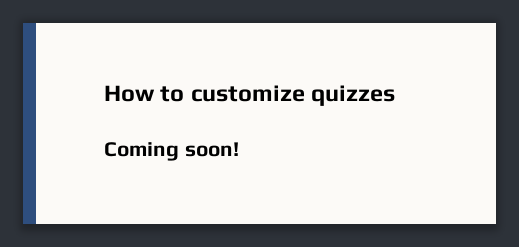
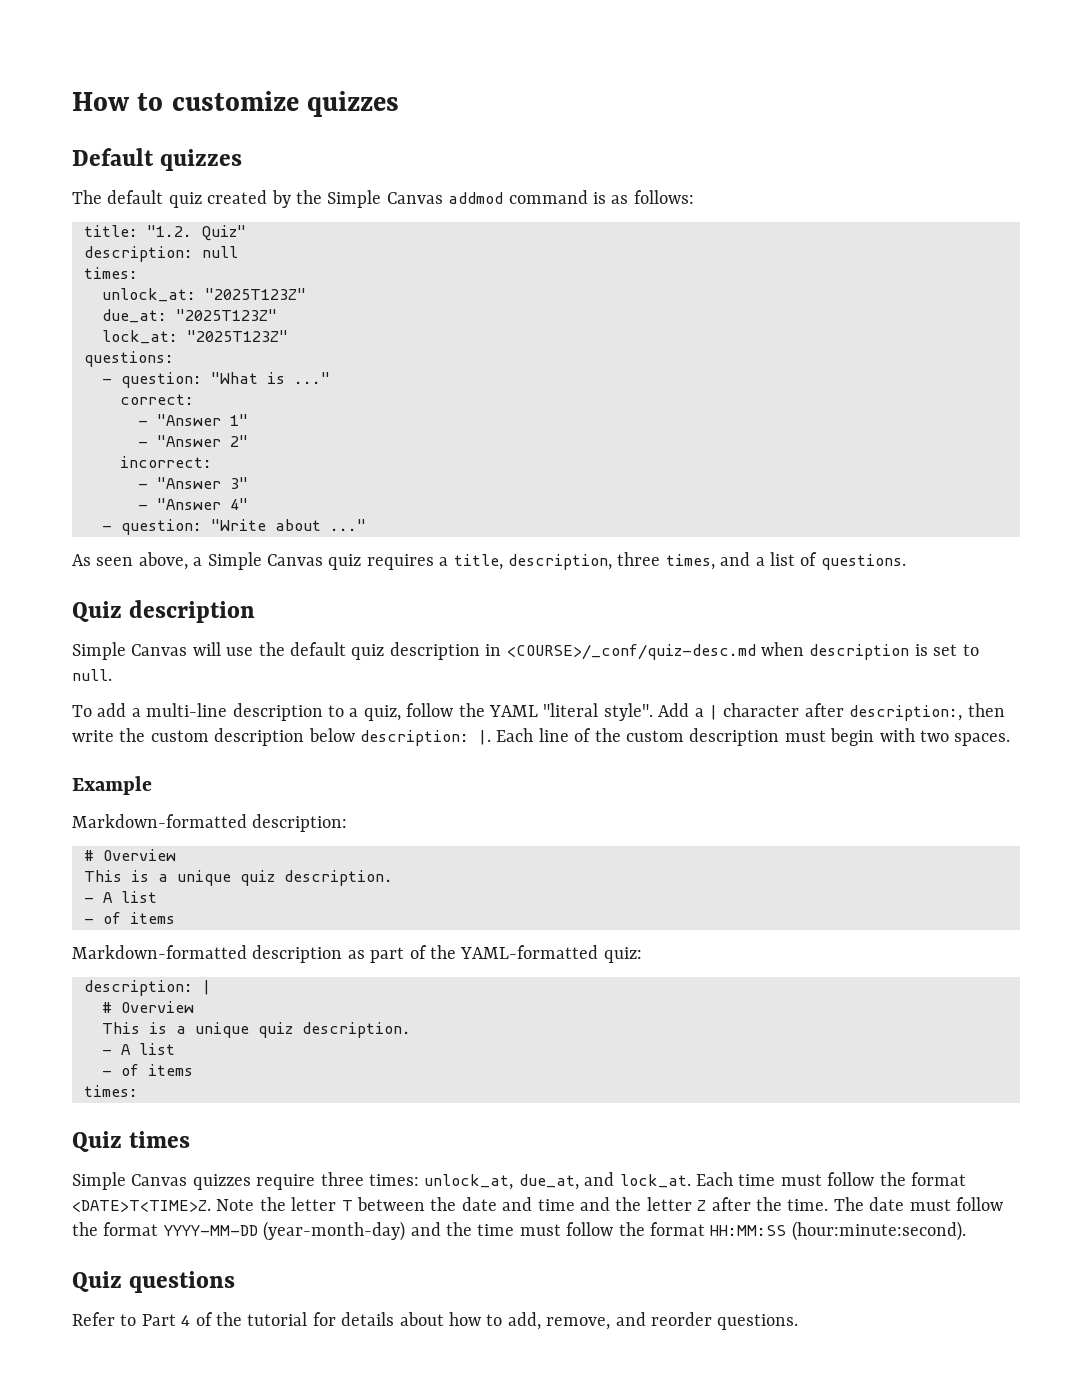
- Coming soon!
+ Default quizzes
+ The default quiz created by the Simple Canvas addmod command is as follows:
+ title: "1.2. Quiz"
+ description: null
+ times:
+ unlock_at: "2025T123Z"
+ due_at: "2025T123Z"
+ lock_at: "2025T123Z"
+ questions:
+ - question: "What is ..."
+ correct:
+ - "Answer 1"
+ - "Answer 2"
+ incorrect:
+ - "Answer 3"
+ - "Answer 4"
+ - question: "Write about ..."
+ As seen above, a Simple Canvas quiz requires a title, description, three times, and a list of questions.
+ Quiz description
+ Simple Canvas will use the default quiz description in <COURSE>/_conf/quiz-desc.md when description is set to null.
+ To add a multi-line description to a quiz, follow the YAML "literal style". Add a | character after description:, then write the custom description below description: |. Each line of the custom description must begin with two spaces.
+ Example
+ Markdown-formatted description:
+ # Overview
+ This is a unique quiz description.
+ - A list
+ - of items
+ Markdown-formatted description as part of the YAML-formatted quiz:
+ description: |
+ # Overview
+ This is a unique quiz description.
+ - A list
+ - of items
+ times:
+ Quiz times
+ Simple Canvas quizzes require three times: unlock_at, due_at, and lock_at. Each time must follow the format <DATE>T<TIME>Z. Note the letter T between the date and time and the letter Z after the time. The date must follow the format YYYY-MM-DD (year-month-day) and the time must follow the format HH:MM:SS (hour:minute:second).
+ Quiz questions
+ Refer to Part 4 of the tutorial for details about how to add, remove, and reorder questions.

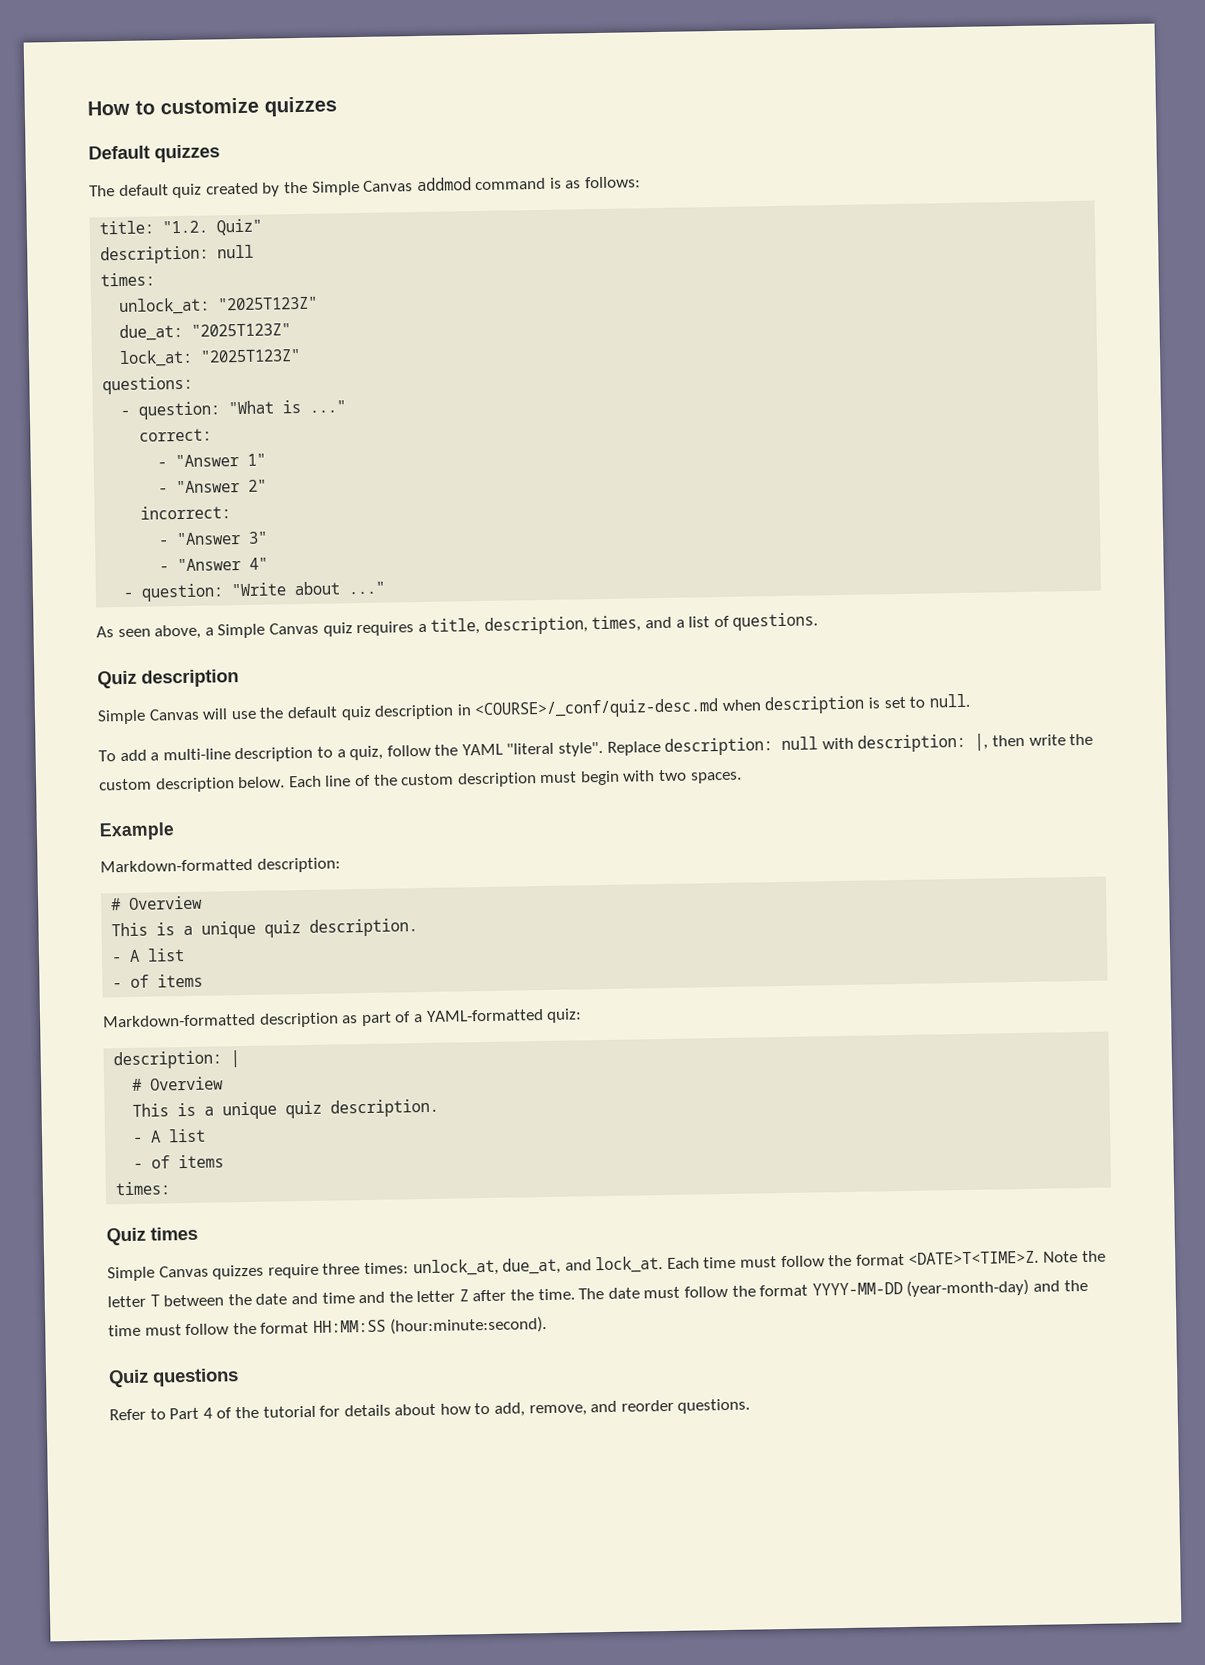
- As seen above, a Simple Canvas quiz requires a title, description, three times, and a list of questions.
+ As seen above, a Simple Canvas quiz requires a title, description, times, and a list of questions.
- Add a | character after description:, then write the custom description below description: |.
+ Replace description: null with description: |, then write the custom description below.
- Markdown-formatted description as part of the YAML-formatted quiz:
+ Markdown-formatted description as part of a YAML-formatted quiz:

